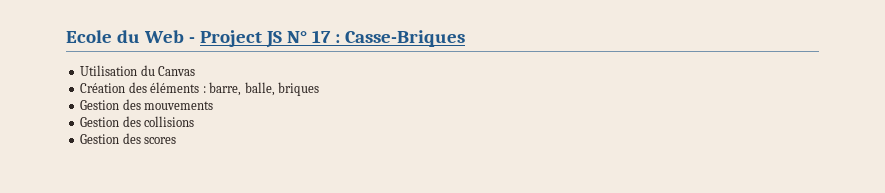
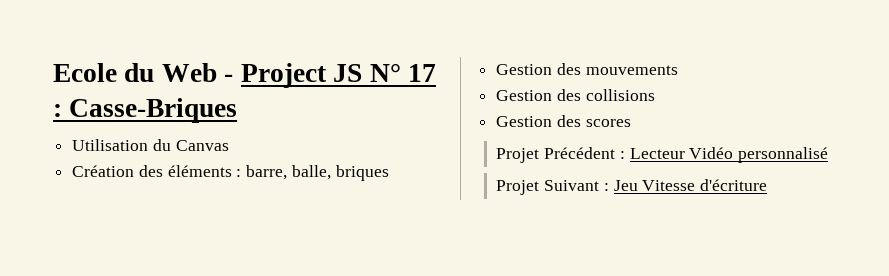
+ Projet Précédent : Lecteur Vidéo personnalisé
+ Projet Suivant : Jeu Vitesse d'écriture

